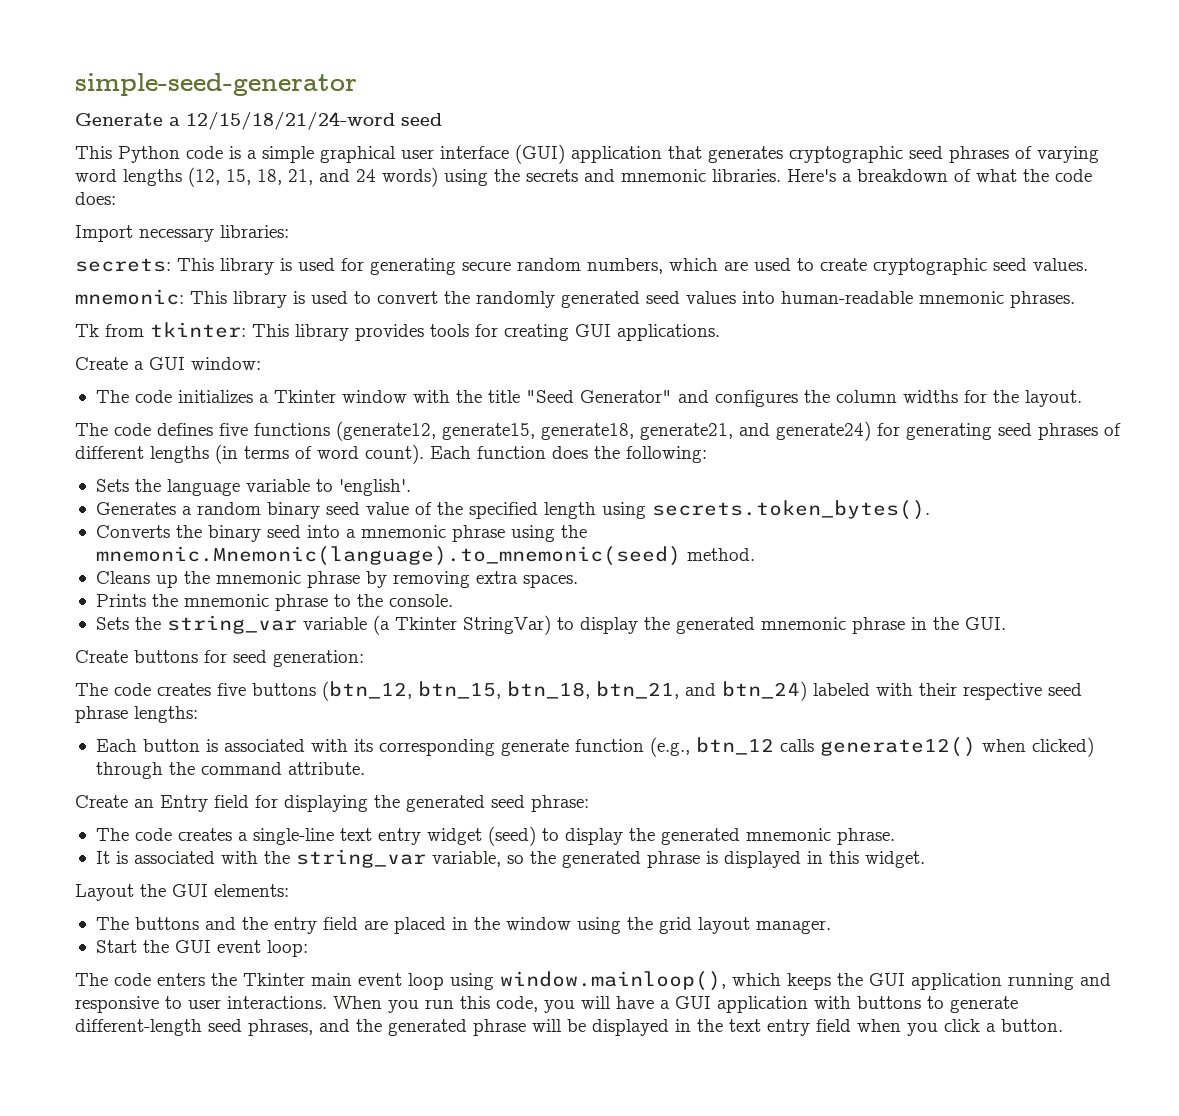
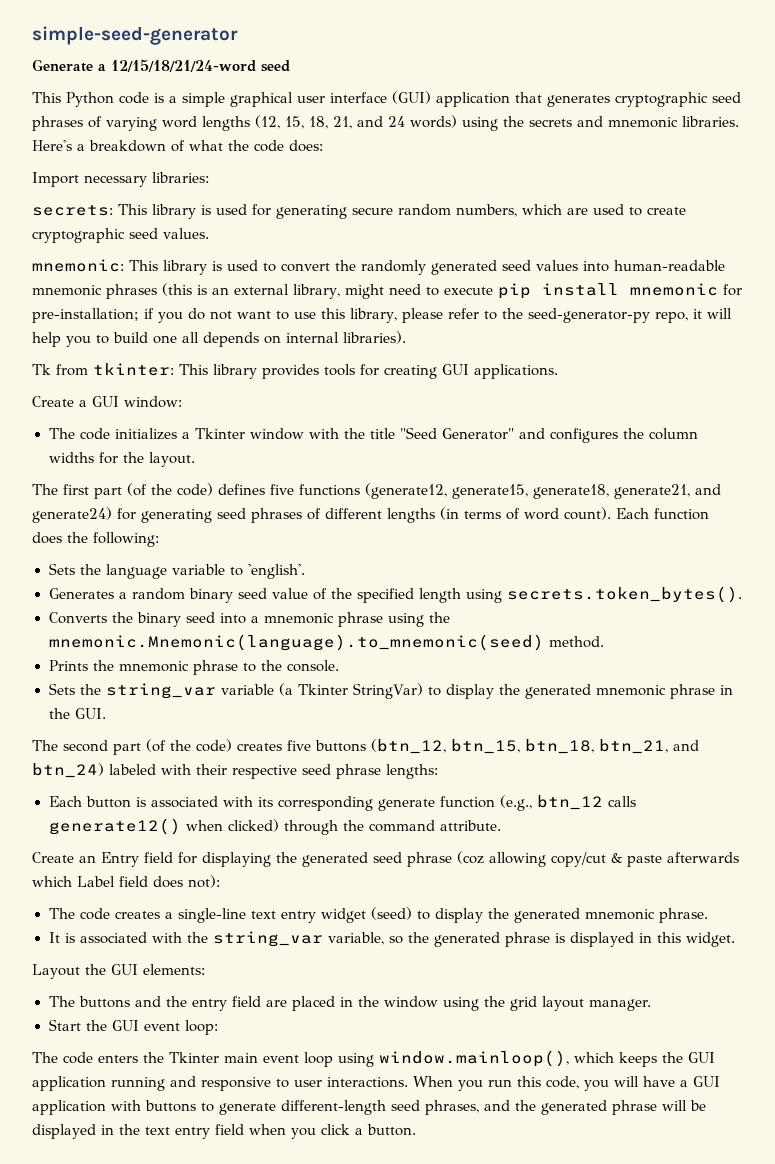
- mnemonic: This library is used to convert the randomly generated seed values into human-readable mnemonic phrases.
+ mnemonic: This library is used to convert the randomly generated seed values into human-readable mnemonic phrases (this is an external library, might need to execute pip install mnemonic for pre-installation; if you do not want to use this library, please refer to the seed-generator-py repo, it will help you to build one all depends on internal libraries).
- The code defines five functions (generate12, generate15, generate18, generate21, and generate24) for generating seed phrases of different lengths (in terms of word count).
+ The first part (of the code) defines five functions (generate12, generate15, generate18, generate21, and generate24) for generating seed phrases of different lengths (in terms of word count).
- Cleans up the mnemonic phrase by removing extra spaces.
- Create buttons for seed generation:
- The code creates five buttons (btn_12, btn_15, btn_18, btn_21, and btn_24) labeled with their respective seed phrase lengths:
+ The second part (of the code) creates five buttons (btn_12, btn_15, btn_18, btn_21, and btn_24) labeled with their respective seed phrase lengths:
- Create an Entry field for displaying the generated seed phrase:
+ Create an Entry field for displaying the generated seed phrase (coz allowing copy/cut & paste afterwards which Label field does not):

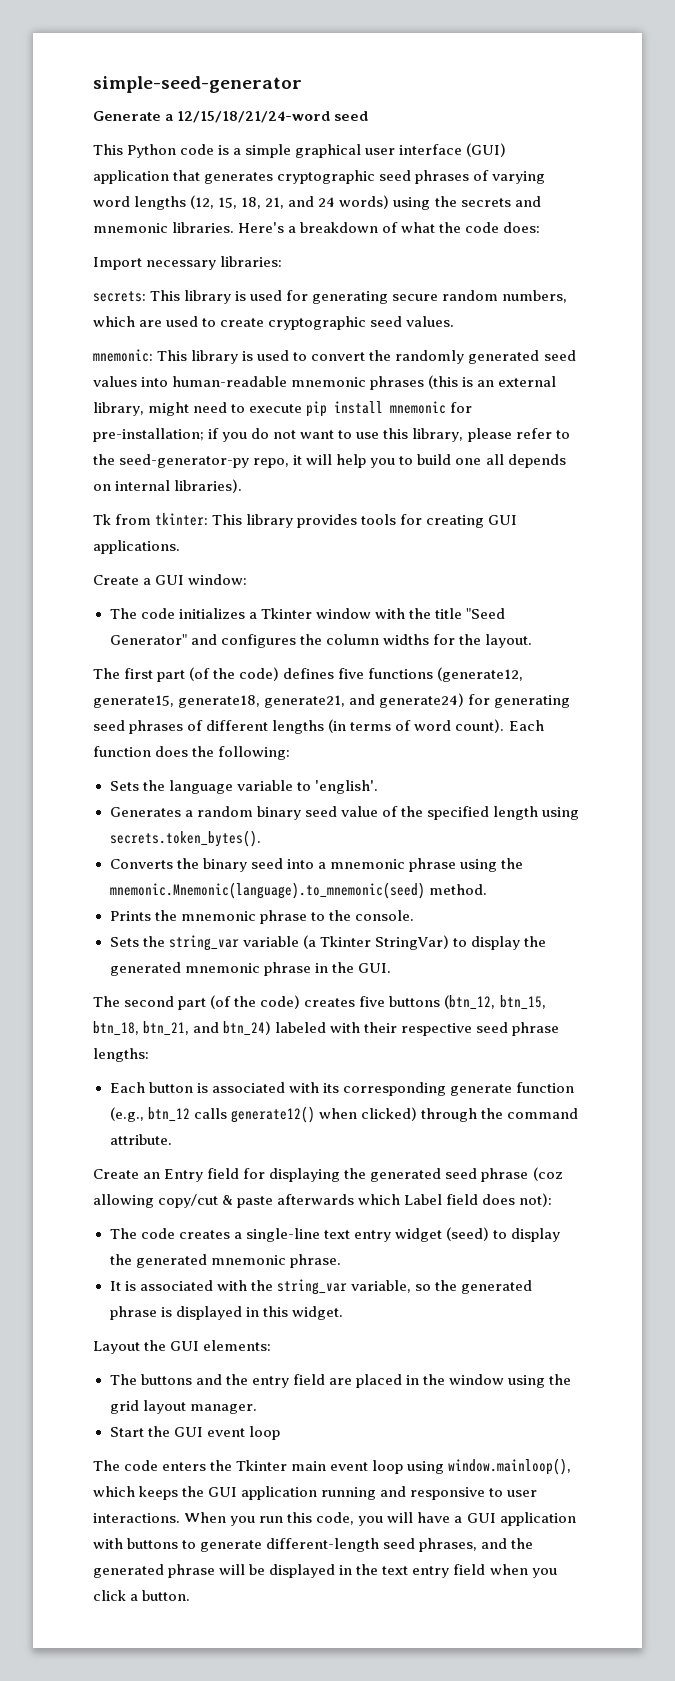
- Start the GUI event loop:
+ Start the GUI event loop

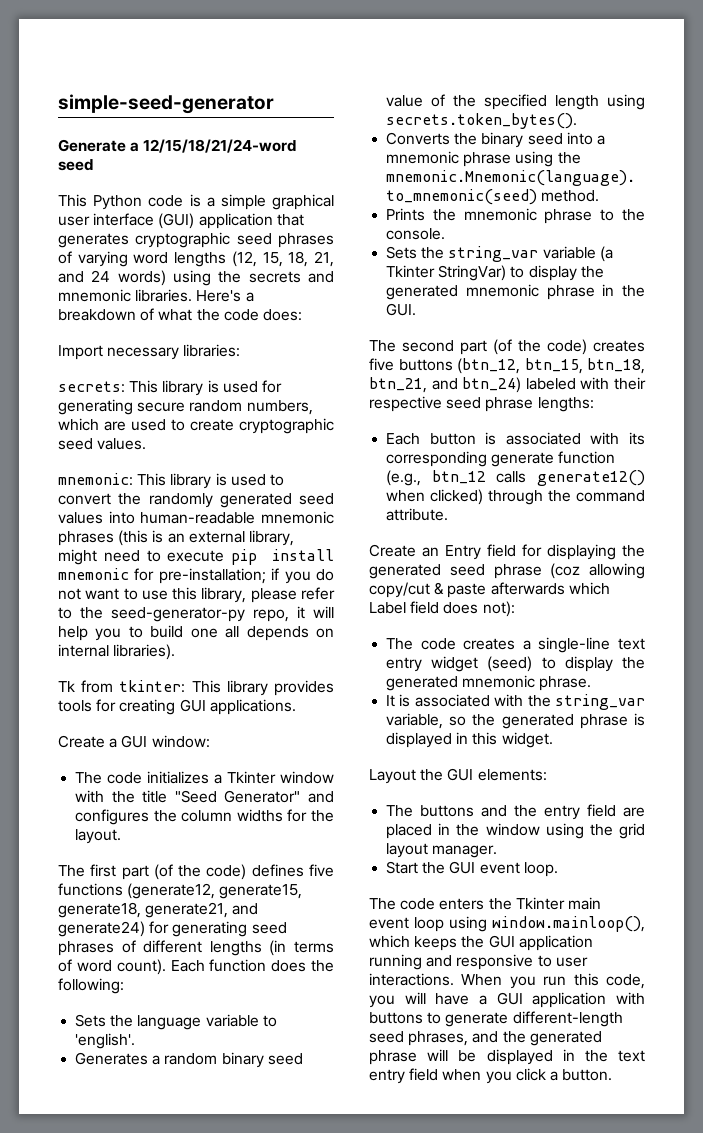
- Start the GUI event loop
+ Start the GUI event loop.

